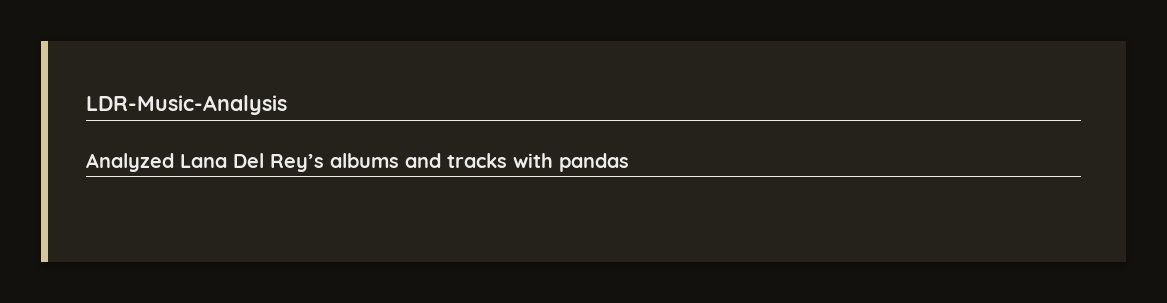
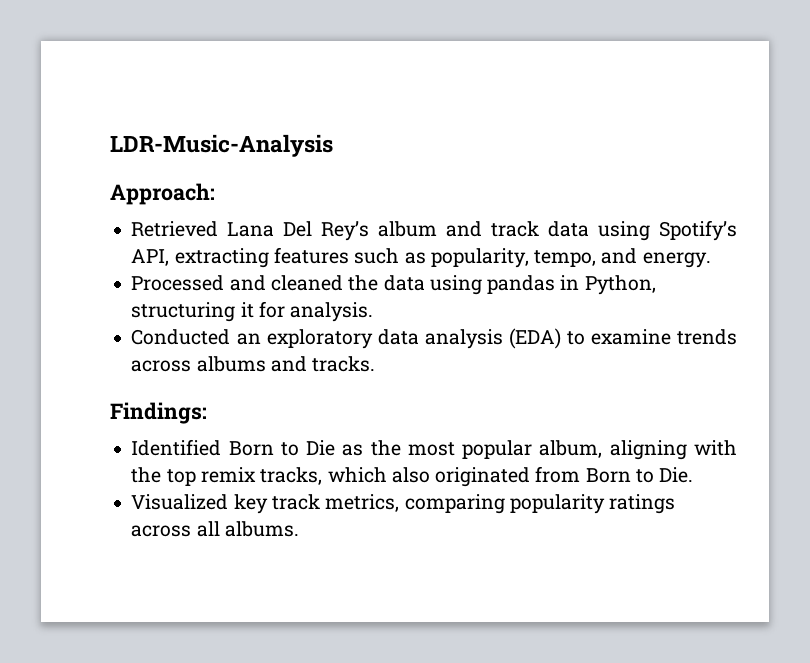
- Analyzed Lana Del Rey’s albums and tracks with pandas
+ Approach:
+ Retrieved Lana Del Rey’s album and track data using Spotify’s API, extracting features such as popularity, tempo, and energy.
+ Processed and cleaned the data using pandas in Python, structuring it for analysis.
+ Conducted an exploratory data analysis (EDA) to examine trends across albums and tracks.
+ Findings:
+ Identified Born to Die as the most popular album, aligning with the top remix tracks, which also originated from Born to Die.
+ Visualized key track metrics, comparing popularity ratings across all albums.

